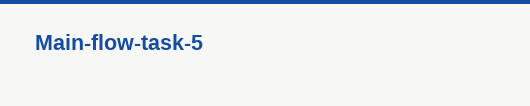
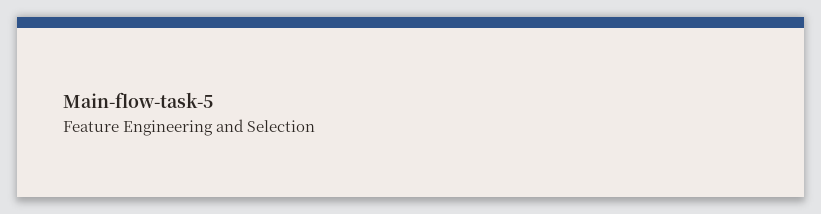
+ Feature Engineering and Selection

